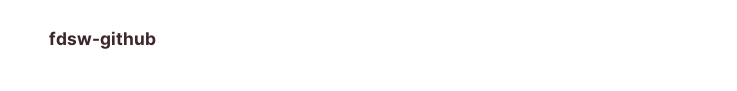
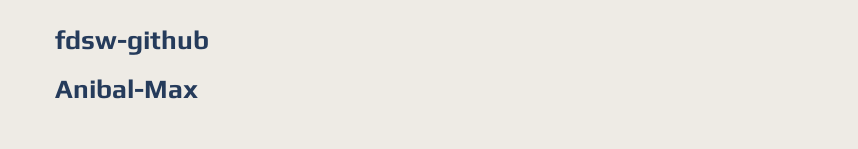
+ Anibal-Max

